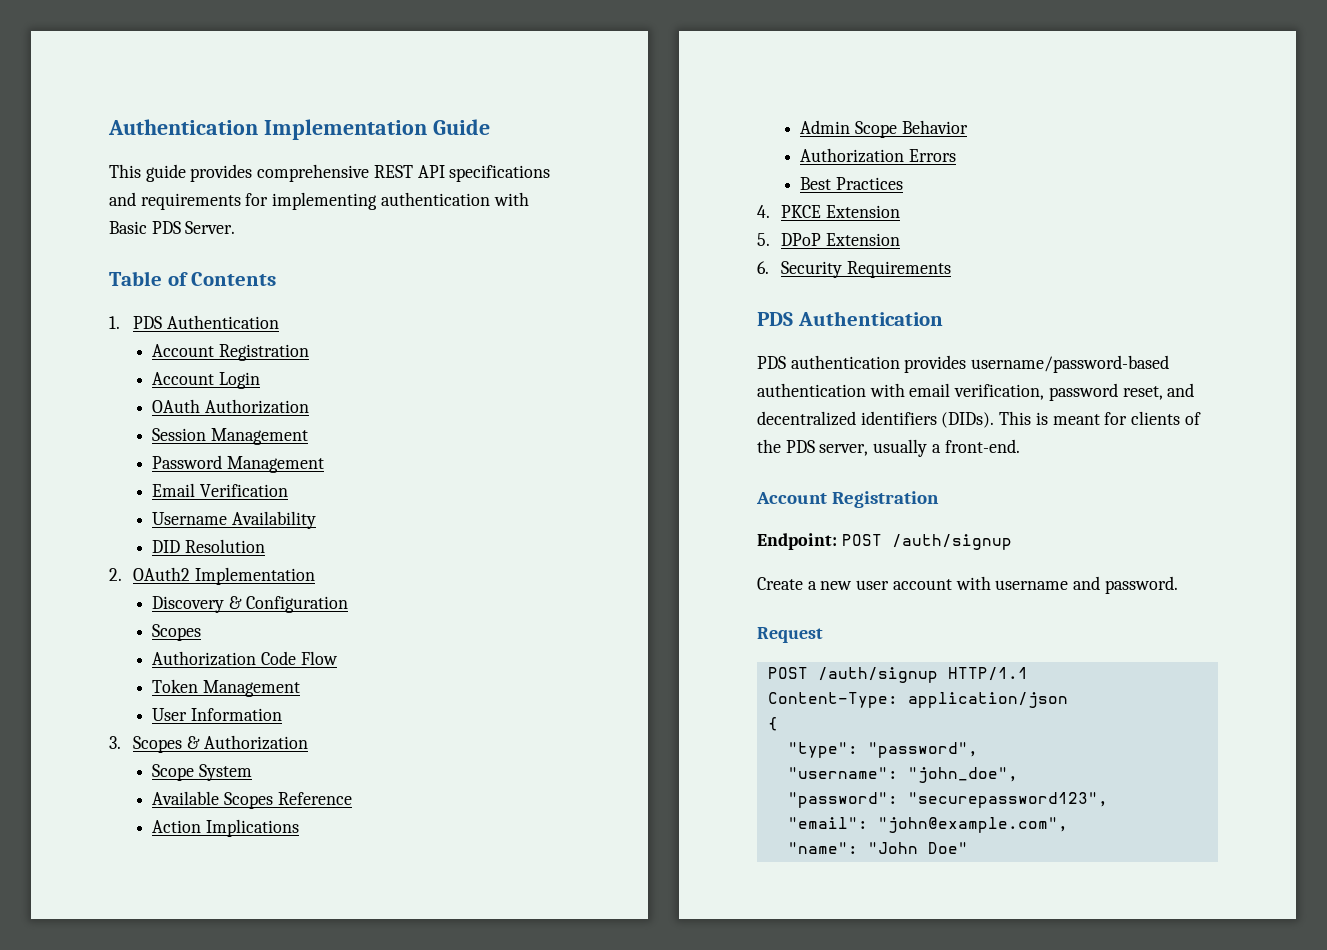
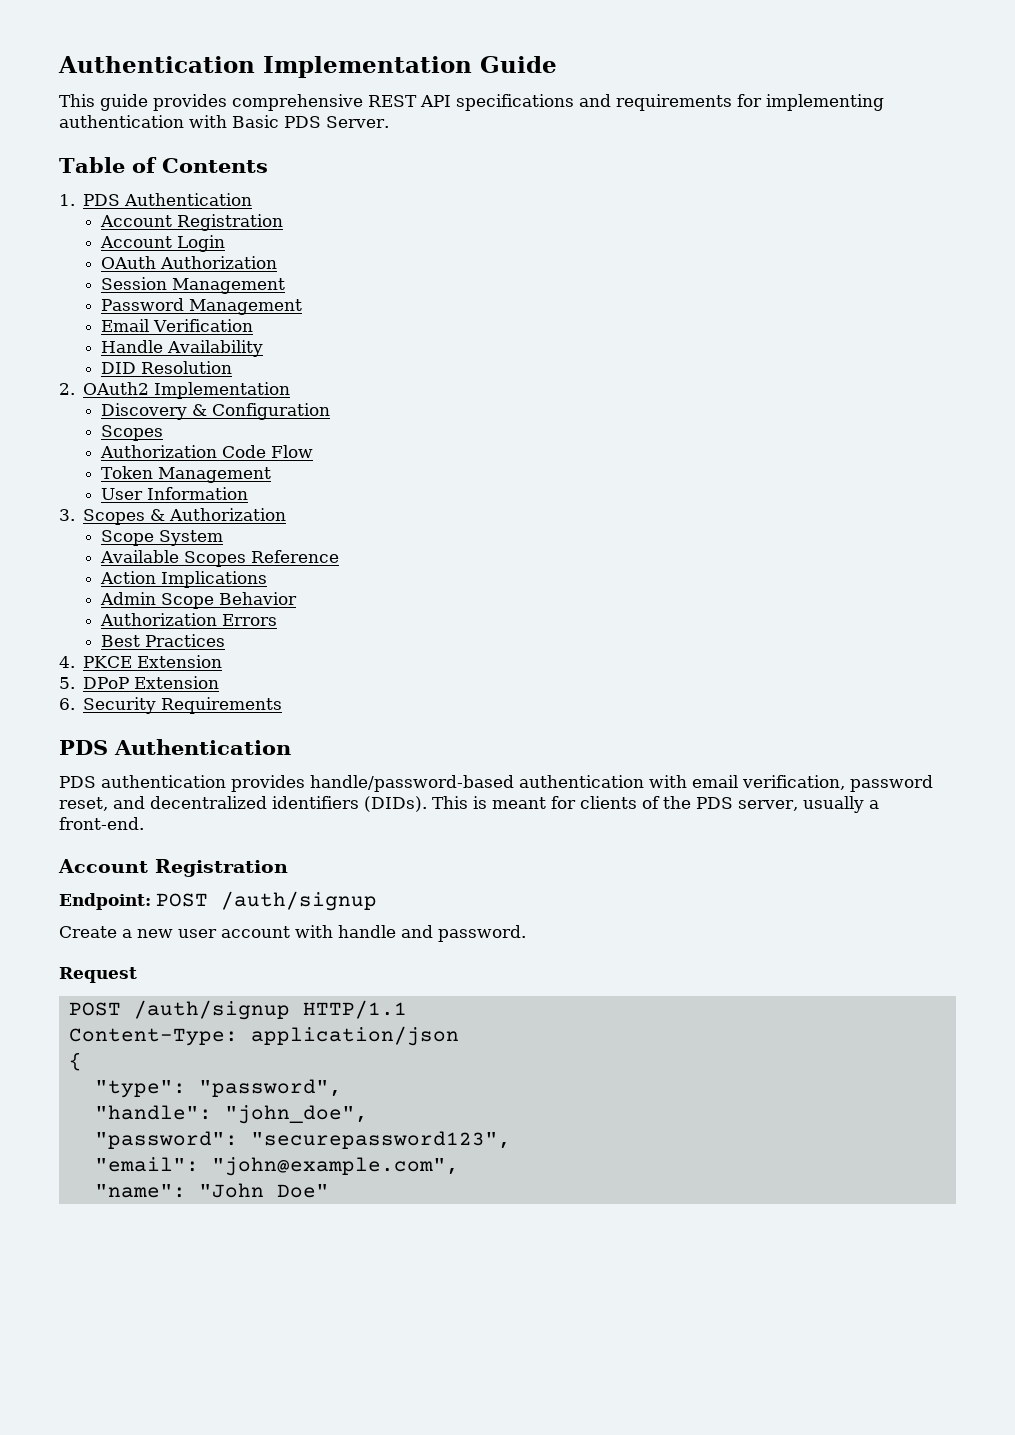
- Username Availability
+ Handle Availability
- PDS authentication provides username/password-based authentication with email verification, password reset, and decentralized identifiers (DIDs).
+ PDS authentication provides handle/password-based authentication with email verification, password reset, and decentralized identifiers (DIDs).
- Create a new user account with username and password.
+ Create a new user account with handle and password.
- "username": "john_doe",
+ "handle": "john_doe",

